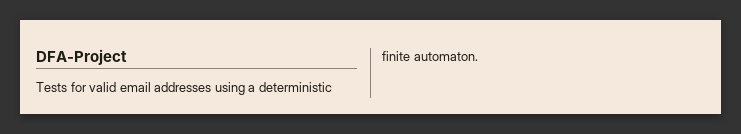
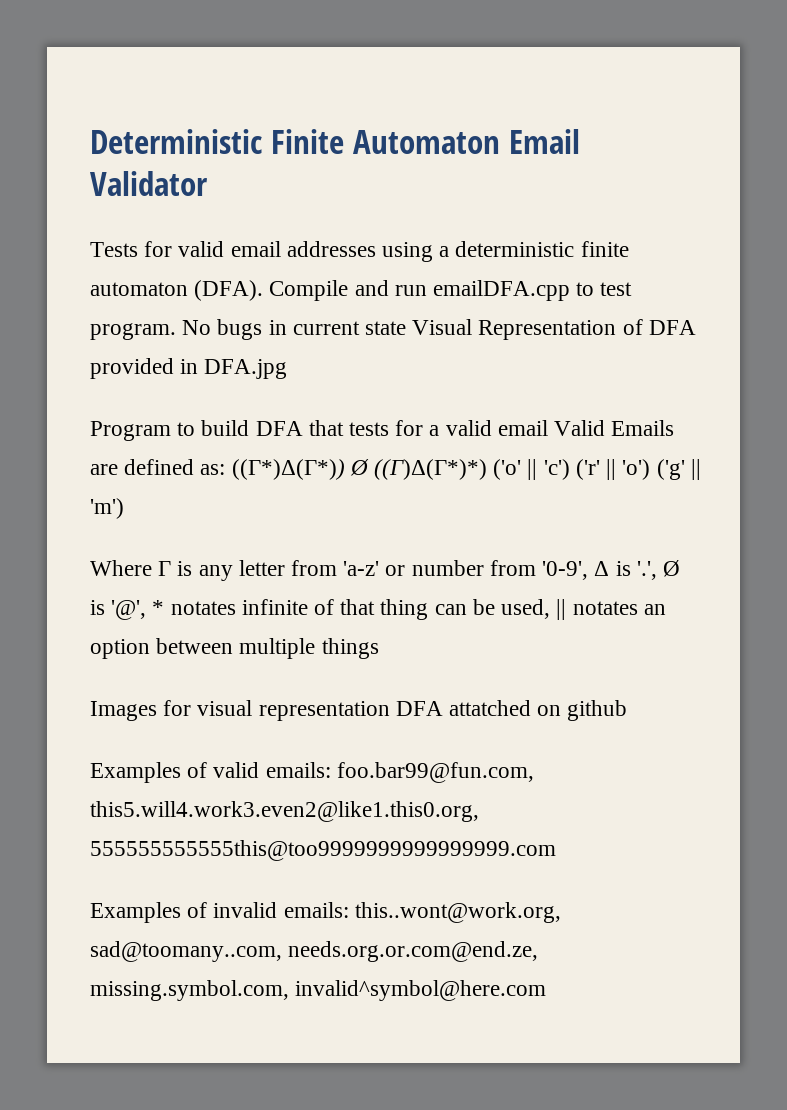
- DFA-Project
+ Deterministic Finite Automaton Email Validator
- Tests for valid email addresses using a deterministic finite automaton.
+ Tests for valid email addresses using a deterministic finite automaton (DFA). Compile and run emailDFA.cpp to test program. No bugs in current state Visual Representation of DFA provided in DFA.jpg
+ Program to build DFA that tests for a valid email Valid Emails are defined as: ((Γ*)Δ(Γ*)) Ø ((Γ)Δ(Γ*)*) ('o' || 'c') ('r' || 'o') ('g' || 'm')
+ Where Γ is any letter from 'a-z' or number from '0-9', Δ is '.', Ø is '@', * notates infinite of that thing can be used, || notates an option between multiple things
+ Images for visual representation DFA attatched on github
+ Examples of valid emails: foo.bar99@fun.com, this5.will4.work3.even2@like1.this0.org, 555555555555this@too9999999999999999.com
+ Examples of invalid emails: this..wont@work.org, sad@toomany..com, needs.org.or.com@end.ze, missing.symbol.com, invalid^symbol@here.com

